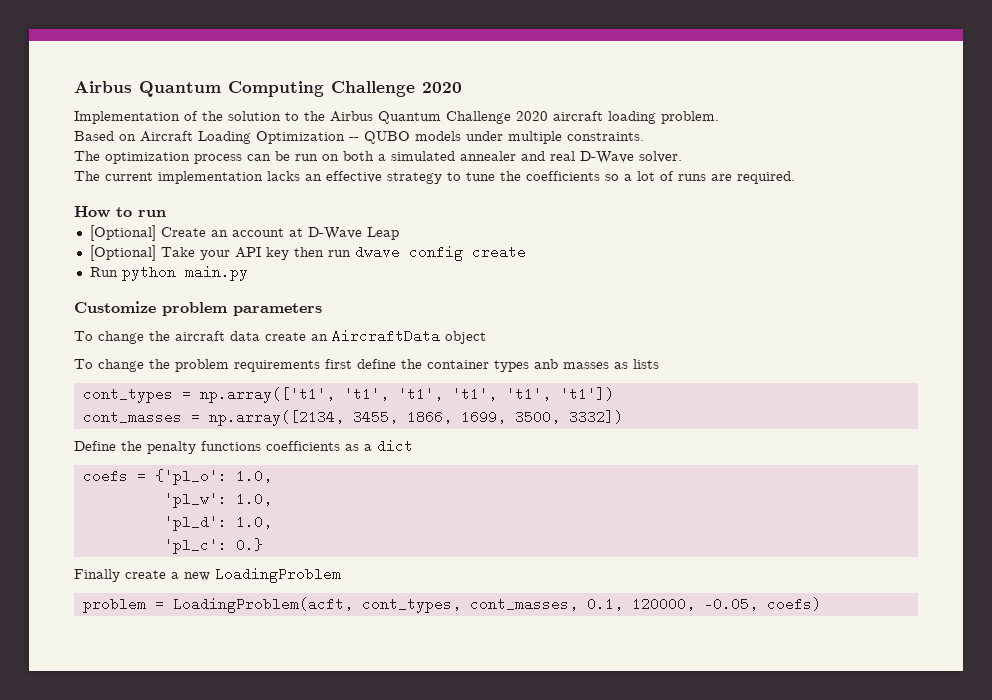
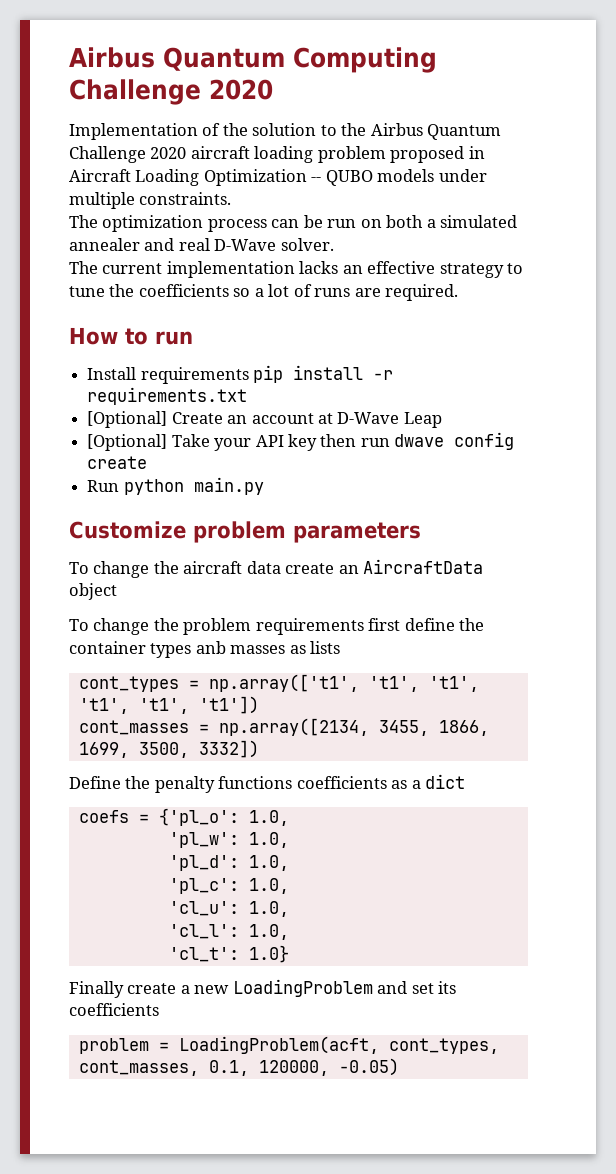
- Implementation of the solution to the Airbus Quantum Challenge 2020 aircraft loading problem.
- Based on Aircraft Loading Optimization -- QUBO models under multiple constraints.
+ Implementation of the solution to the Airbus Quantum Challenge 2020 aircraft loading problem proposed in Aircraft Loading Optimization -- QUBO models under multiple constraints.
+ Install requirements pip install -r requirements.txt
- 'pl_c': 0.}
+ 'pl_c': 1.0,
+ 'cl_u': 1.0,
+ 'cl_l': 1.0,
+ 'cl_t': 1.0}
- Finally create a new LoadingProblem
+ Finally create a new LoadingProblem and set its coefficients
- problem = LoadingProblem(acft, cont_types, cont_masses, 0.1, 120000, -0.05, coefs)
+ problem = LoadingProblem(acft, cont_types, cont_masses, 0.1, 120000, -0.05)

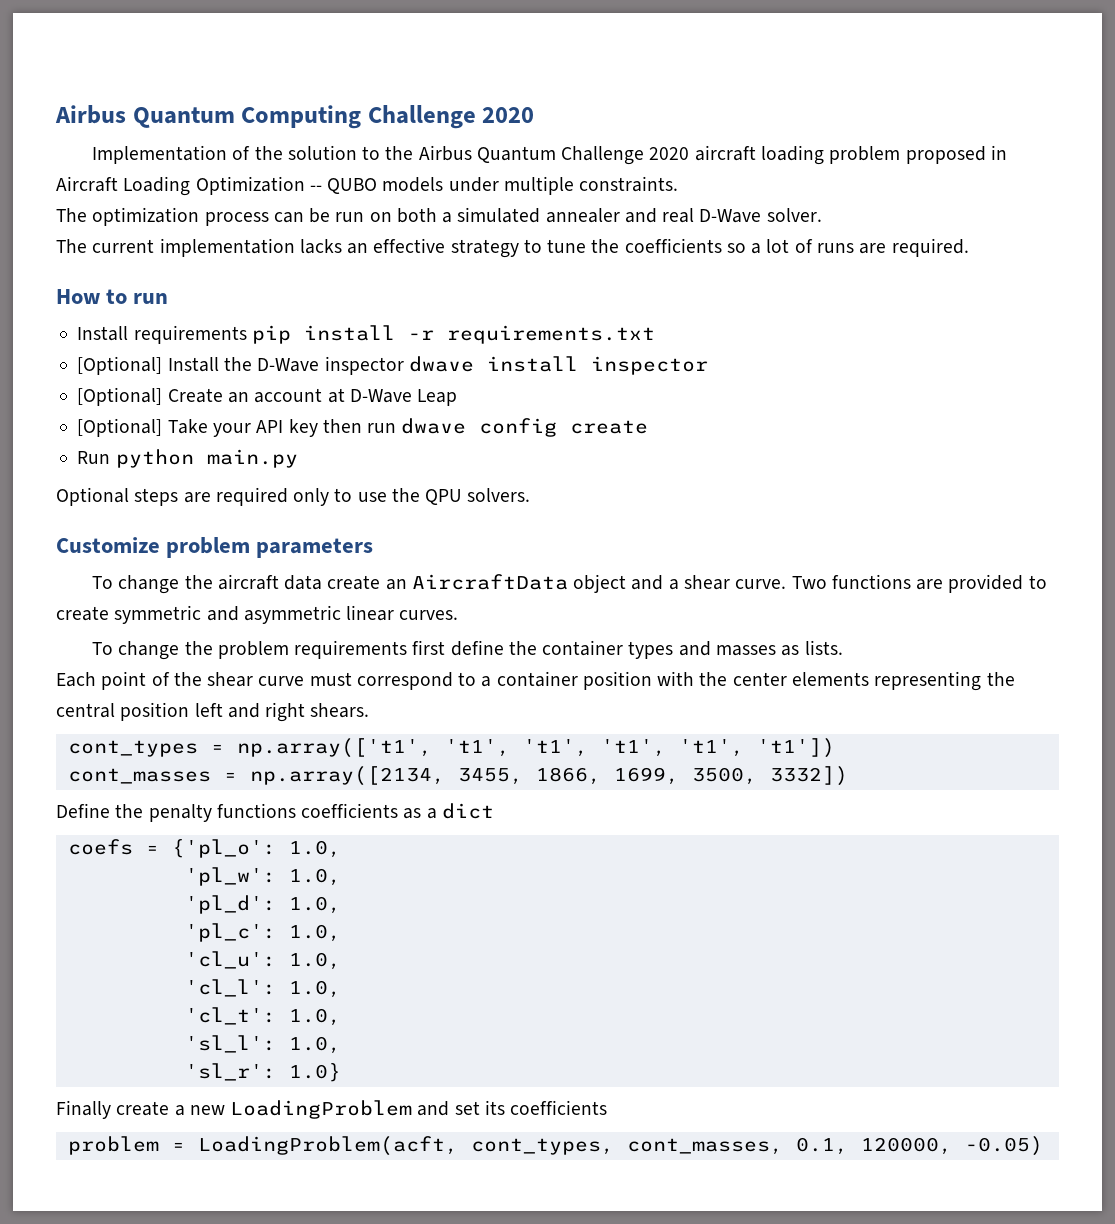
+ [Optional] Install the D-Wave inspector dwave install inspector
+ Optional steps are required only to use the QPU solvers.
- To change the aircraft data create an AircraftData object
+ To change the aircraft data create an AircraftData object and a shear curve. Two functions are provided to create symmetric and asymmetric linear curves.
- To change the problem requirements first define the container types anb masses as lists
+ To change the problem requirements first define the container types and masses as lists.
+ Each point of the shear curve must correspond to a container position with the center elements representing the central position left and right shears.
- 'cl_t': 1.0}
+ 'cl_t': 1.0,
+ 'sl_l': 1.0,
+ 'sl_r': 1.0}

